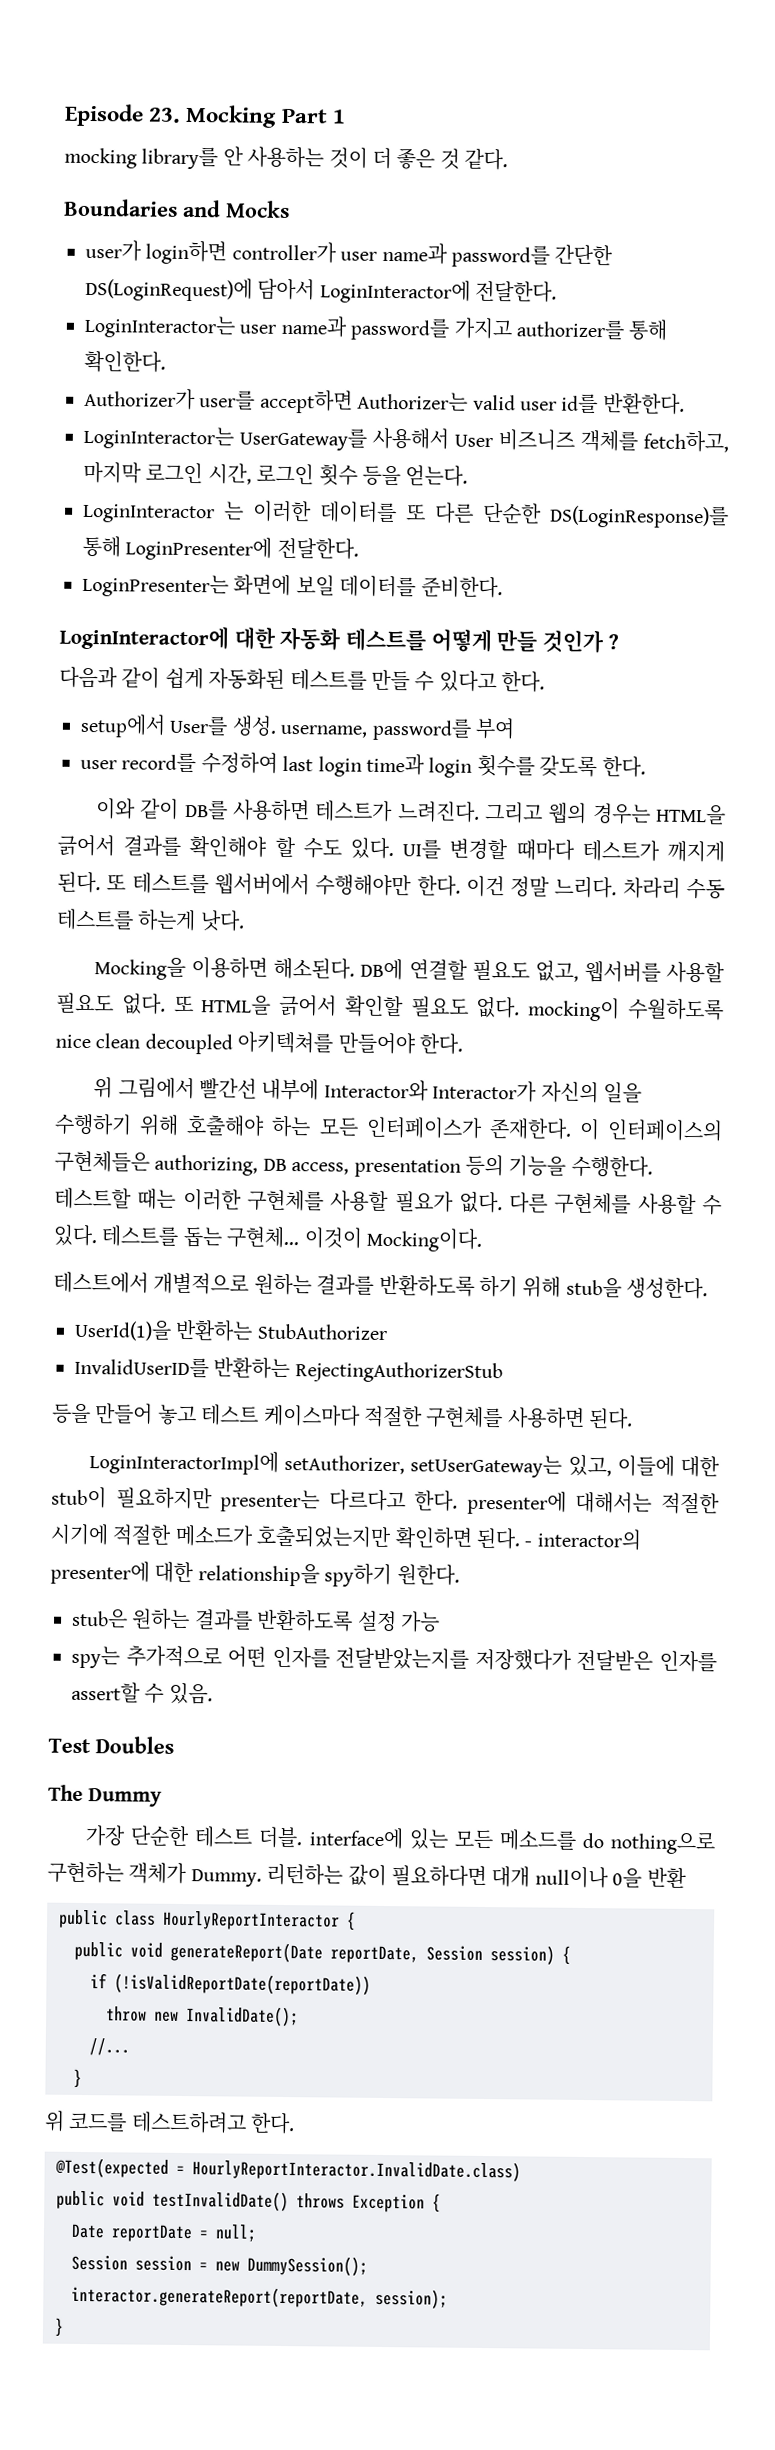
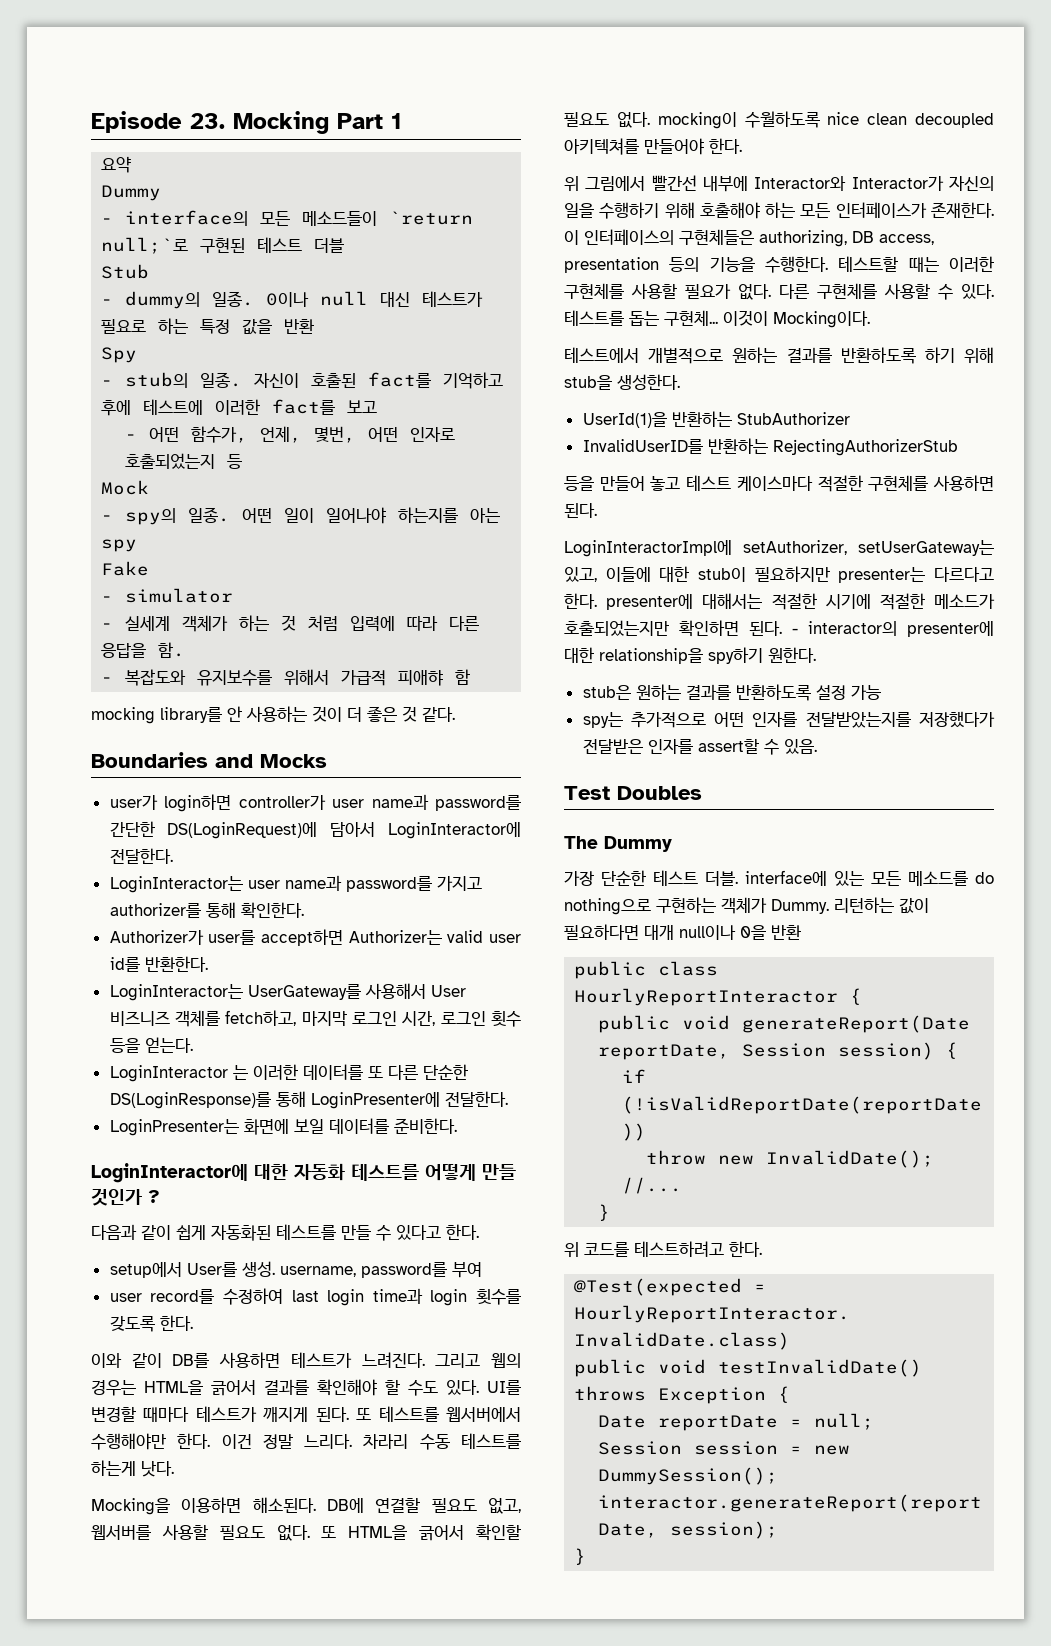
+ 요약
+ Dummy
+ - interface의 모든 메소드들이 `return null;`로 구현된 테스트 더블
+ Stub
+ - dummy의 일종. 0이나 null 대신 테스트가 필요로 하는 특정 값을 반환
+ Spy
+ - stub의 일종. 자신이 호출된 fact를 기억하고 후에 테스트에 이러한 fact를 보고
+ - 어떤 함수가, 언제, 몇번, 어떤 인자로 호출되었는지 등
+ Mock
+ - spy의 일종. 어떤 일이 일어나야 하는지를 아는 spy
+ Fake
+ - simulator
+ - 실세계 객체가 하는 것 처럼 입력에 따라 다른 응답을 함.
+ - 복잡도와 유지보수를 위해서 가급적 피애햐 함

